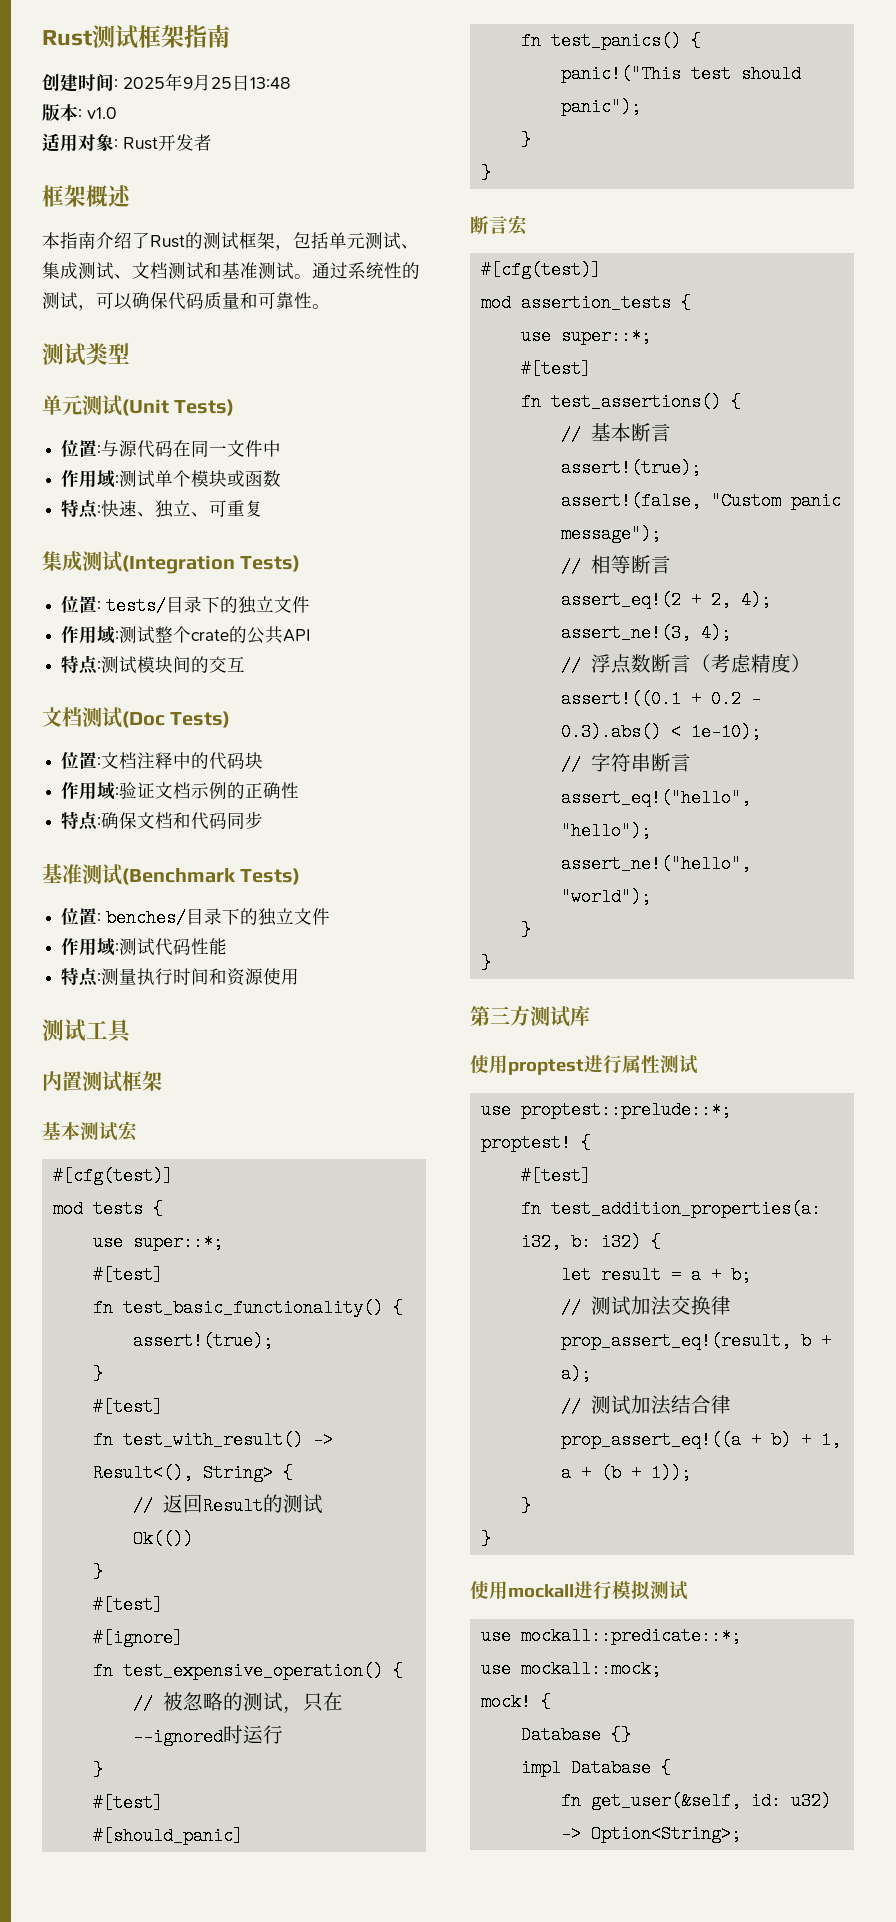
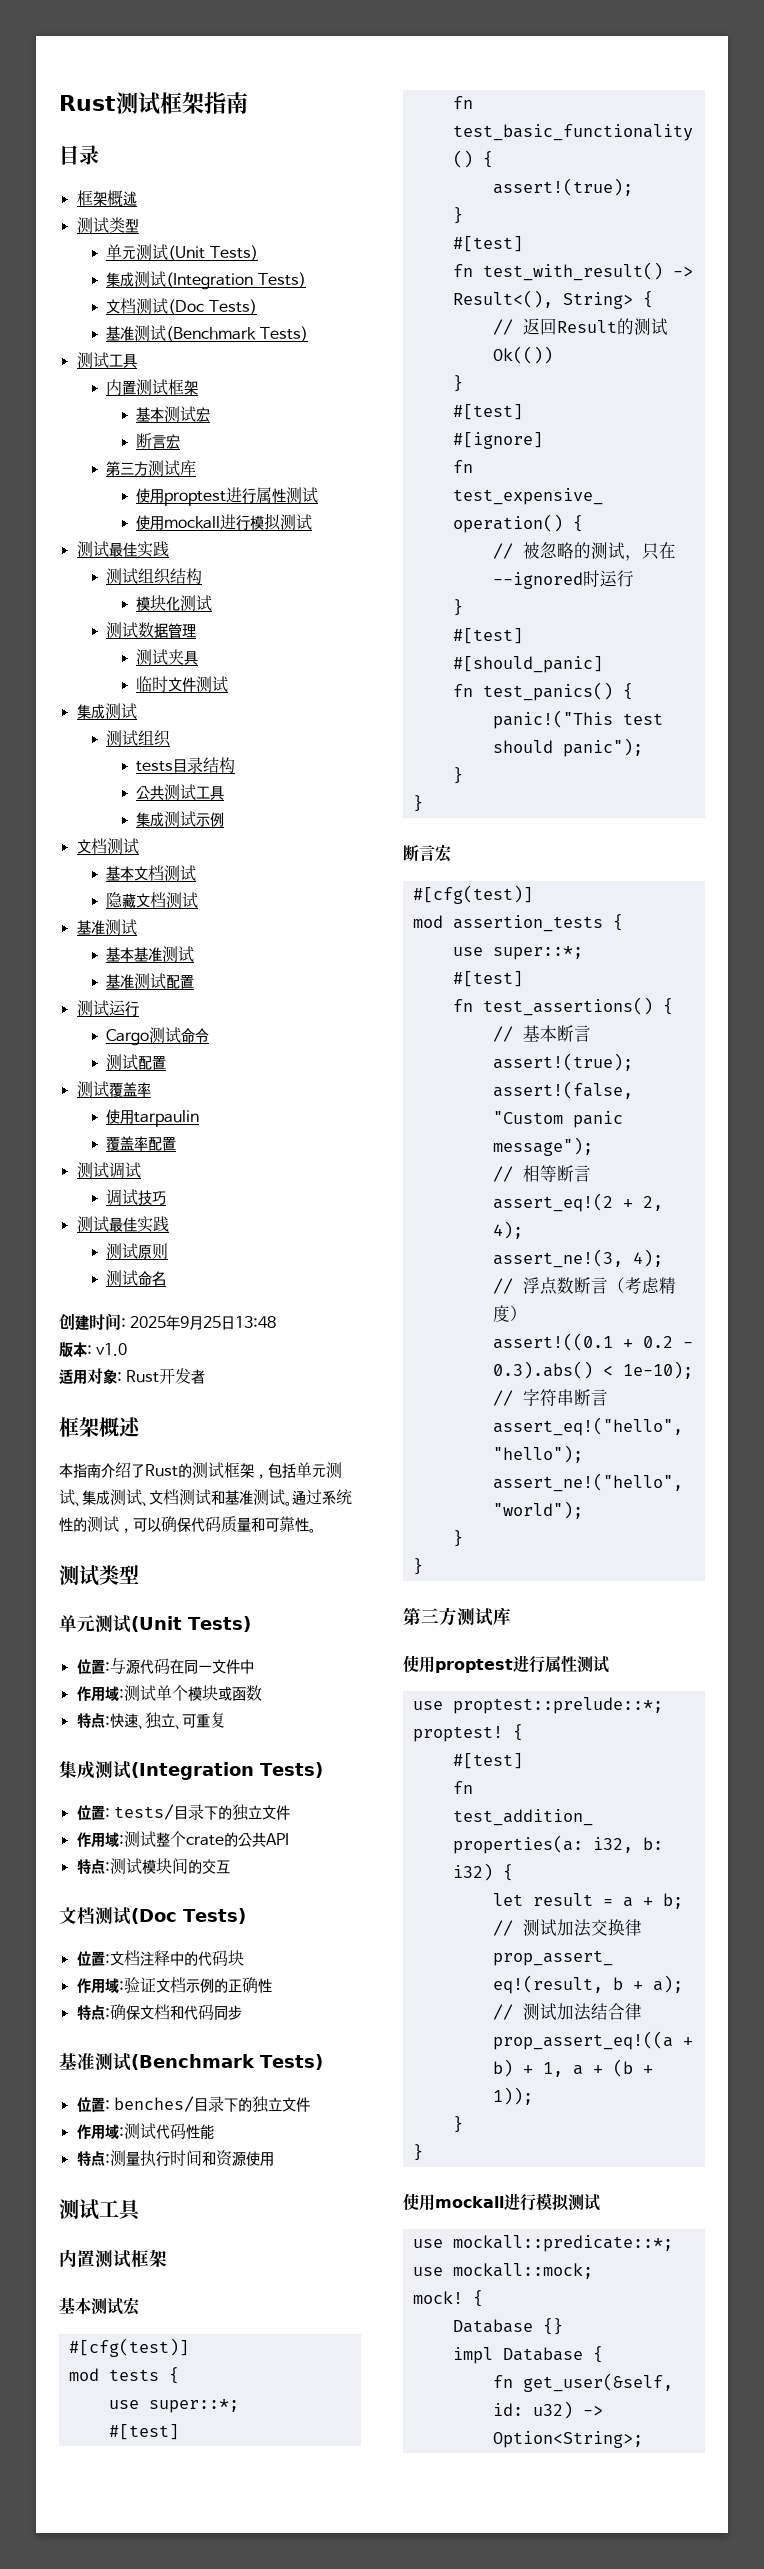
  Rust测试框架指南
+ 目录
+ 框架概述
+ 测试类型
+ 单元测试(Unit Tests)
+ 集成测试(Integration Tests)
+ 文档测试(Doc Tests)
+ 基准测试(Benchmark Tests)
+ 测试工具
+ 内置测试框架
+ 基本测试宏
+ 断言宏
+ 第三方测试库
+ 使用proptest进行属性测试
+ 使用mockall进行模拟测试
+ 测试最佳实践
+ 测试组织结构
+ 模块化测试
+ 测试数据管理
+ 测试夹具
+ 临时文件测试
+ 集成测试
+ 测试组织
+ tests目录结构
+ 公共测试工具
+ 集成测试示例
+ 文档测试
+ 基本文档测试
+ 隐藏文档测试
+ 基准测试
+ 基本基准测试
+ 基准测试配置
+ 测试运行
+ Cargo测试命令
+ 测试配置
+ 测试覆盖率
+ 使用tarpaulin
+ 覆盖率配置
+ 测试调试
+ 调试技巧
+ 测试最佳实践
+ 测试原则
+ 测试命名

